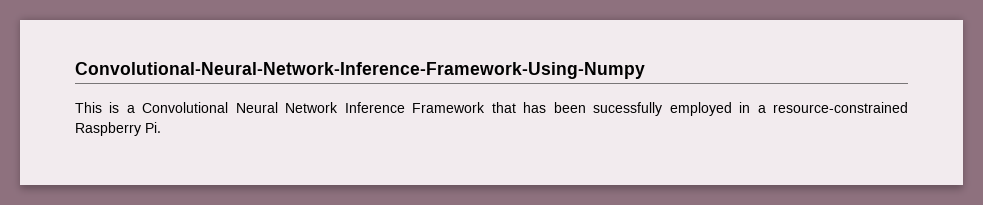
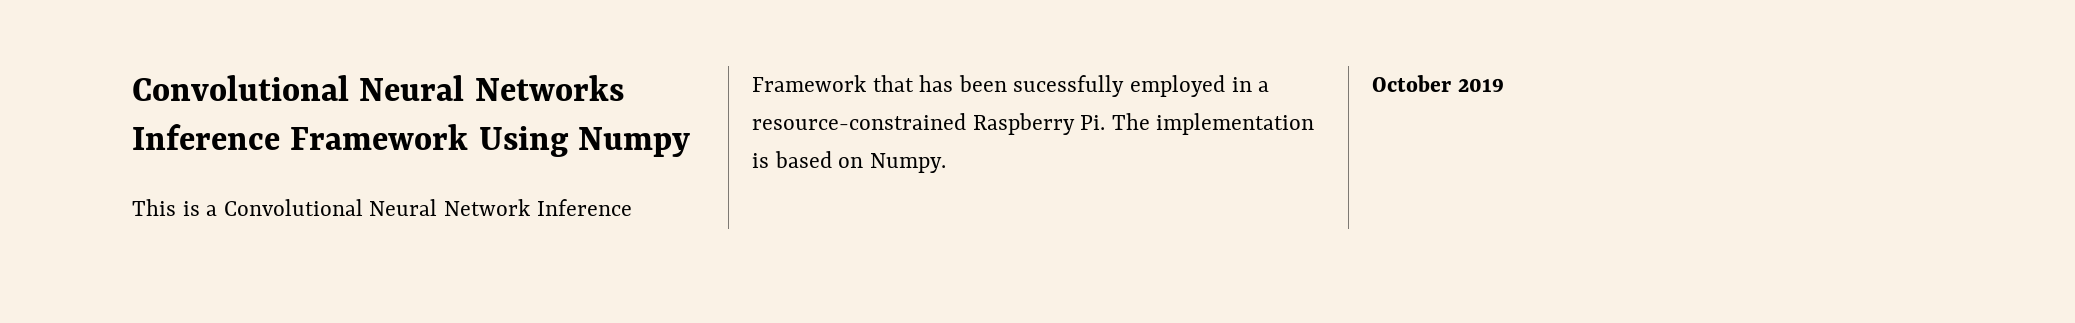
- Convolutional-Neural-Network-Inference-Framework-Using-Numpy
+ Convolutional Neural Networks Inference Framework Using Numpy
- This is a Convolutional Neural Network Inference Framework that has been sucessfully employed in a resource-constrained Raspberry Pi.
+ This is a Convolutional Neural Network Inference Framework that has been sucessfully employed in a resource-constrained Raspberry Pi. The implementation is based on Numpy.
+ October 2019

